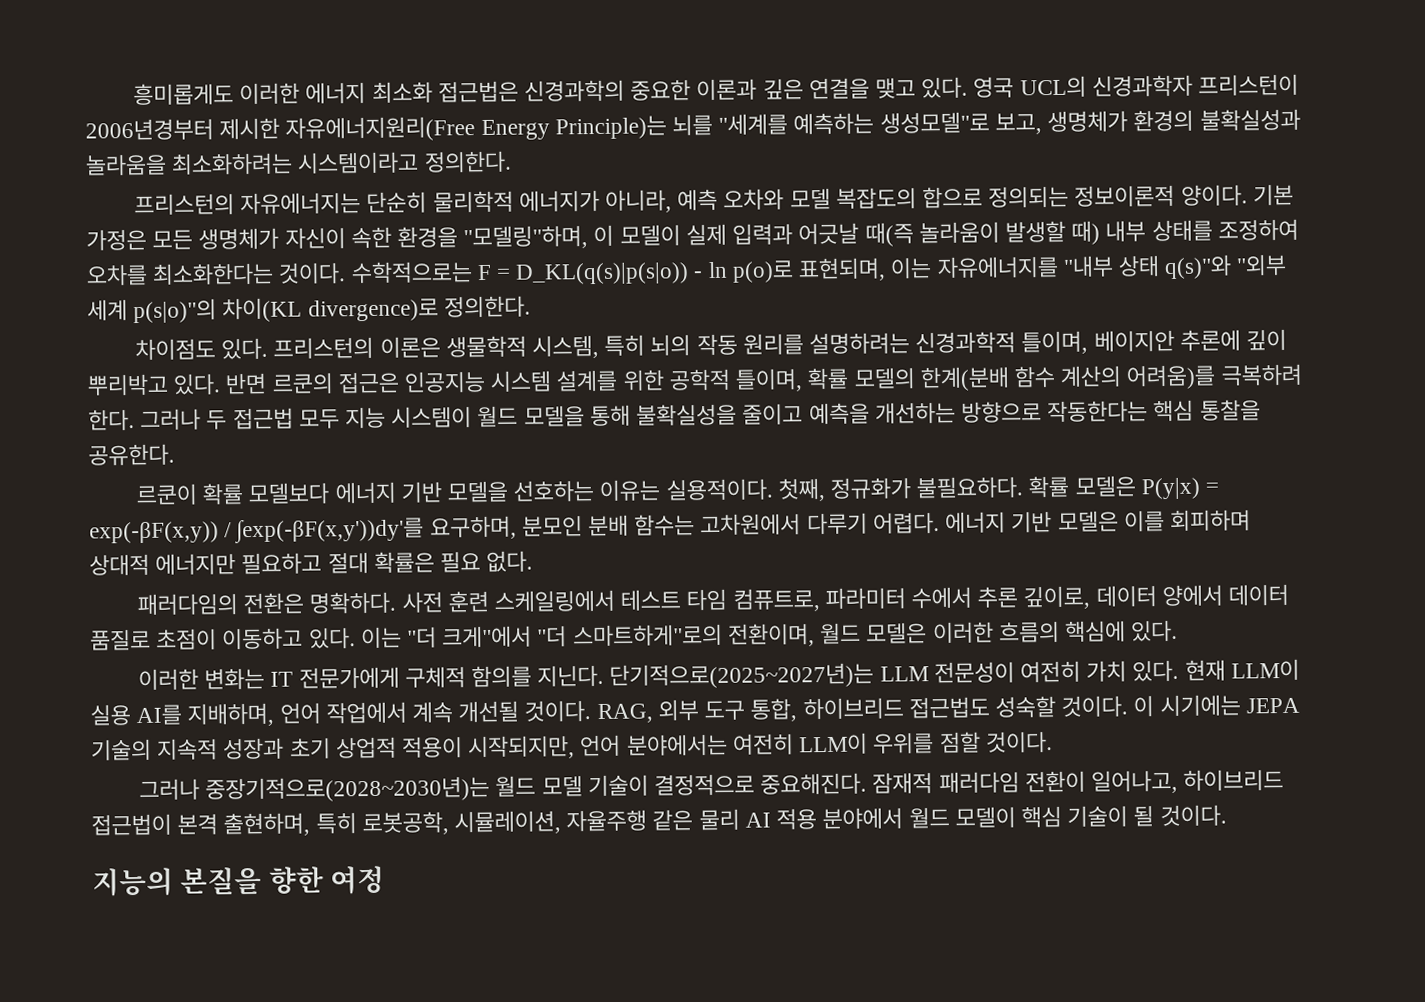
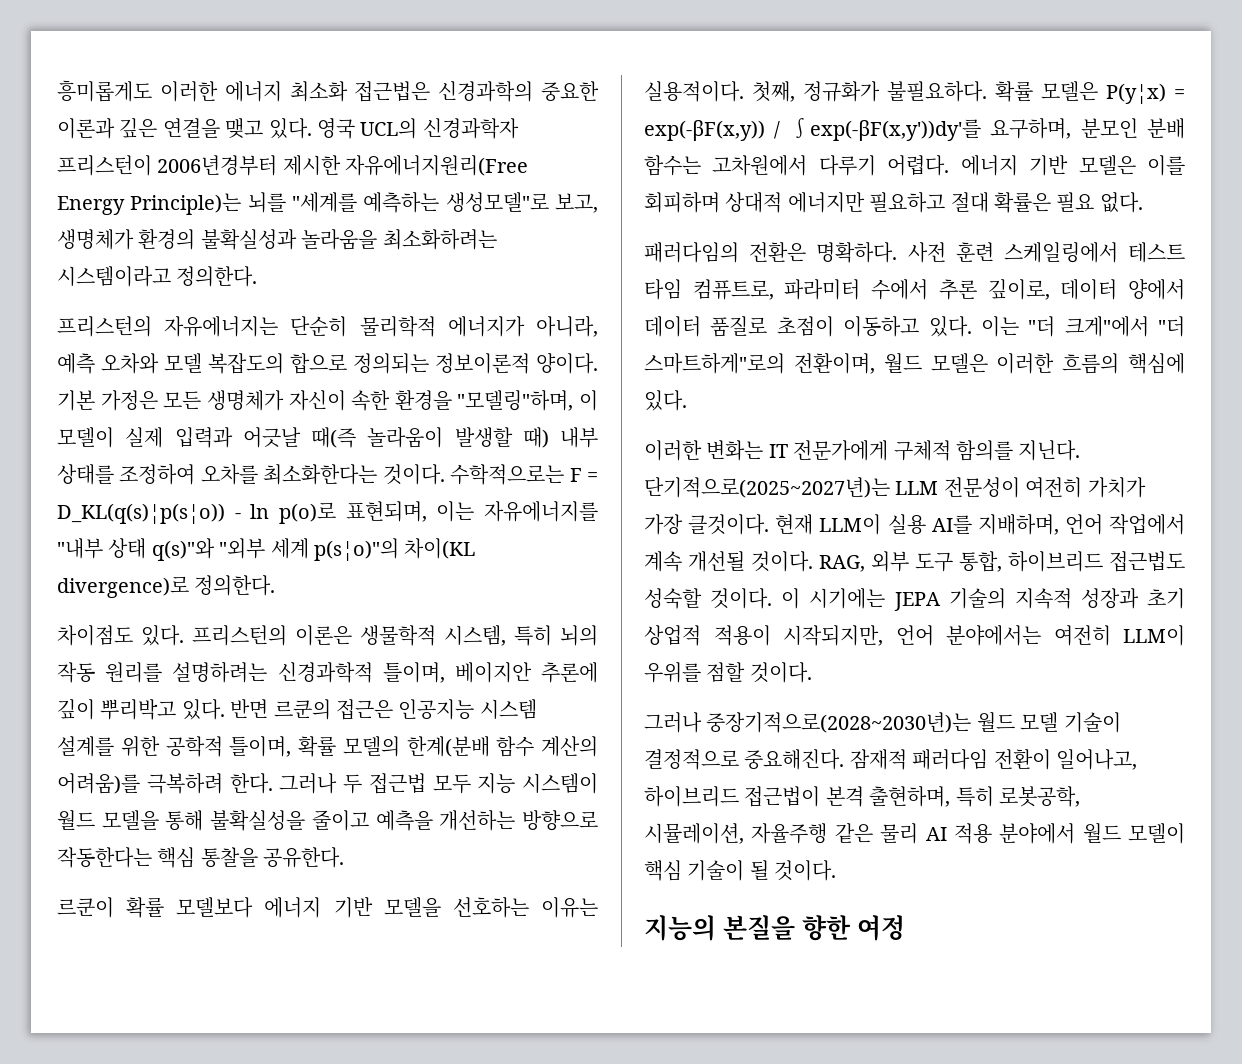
- 수학적으로는 F = D_KL(q(s)|p(s|o)) - ln p(o)로 표현되며, 이는 자유에너지를 "내부 상태 q(s)"와 "외부 세계 p(s|o)"의 차이(KL divergence)로 정의한다.
+ 수학적으로는 F = D_KL(q(s)¦p(s¦o)) - ln p(o)로 표현되며, 이는 자유에너지를 "내부 상태 q(s)"와 "외부 세계 p(s¦o)"의 차이(KL divergence)로 정의한다.
- 확률 모델은 P(y|x) = exp(-βF(x,y)) / ∫exp(-βF(x,y'))dy'를 요구하며, 분모인 분배 함수는 고차원에서 다루기 어렵다.
+ 확률 모델은 P(y¦x) = exp(-βF(x,y)) / ∫exp(-βF(x,y'))dy'를 요구하며, 분모인 분배 함수는 고차원에서 다루기 어렵다.
- 단기적으로(2025~2027년)는 LLM 전문성이 여전히 가치 있다.
+ 단기적으로(2025~2027년)는 LLM 전문성이 여전히 가치가 가장 클것이다.

